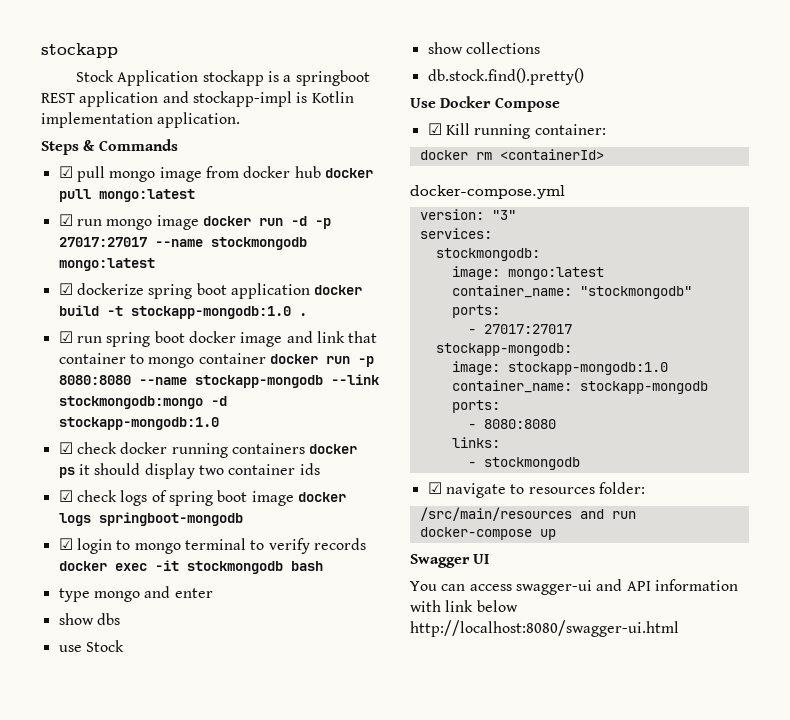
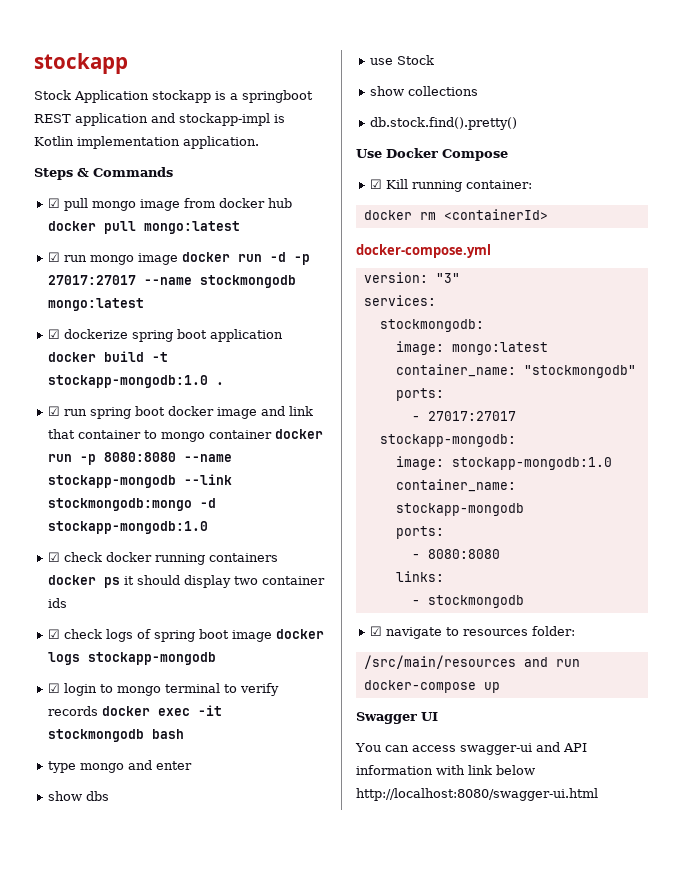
- ☑ check logs of spring boot image docker logs springboot-mongodb
+ ☑ check logs of spring boot image docker logs stockapp-mongodb

